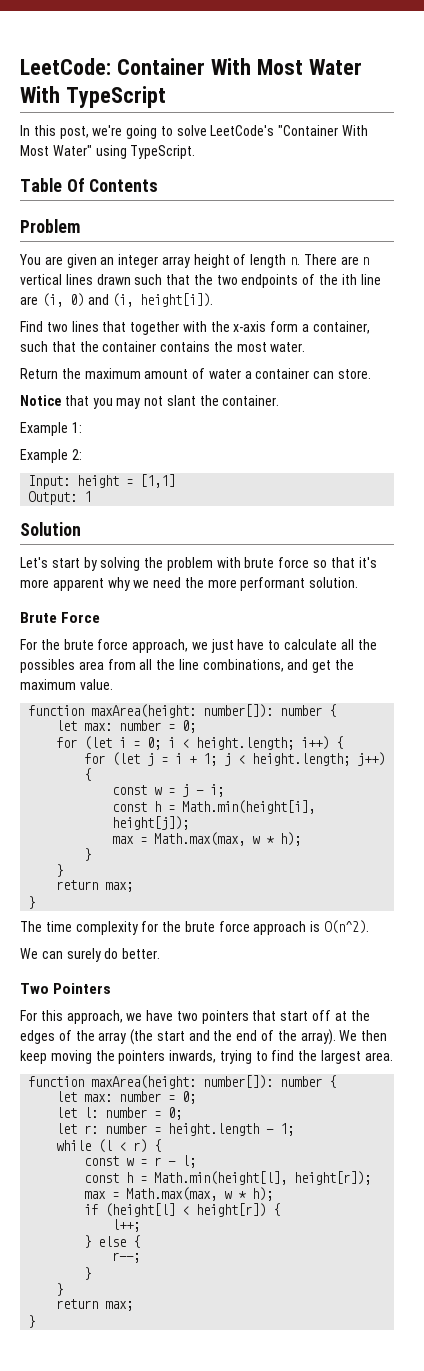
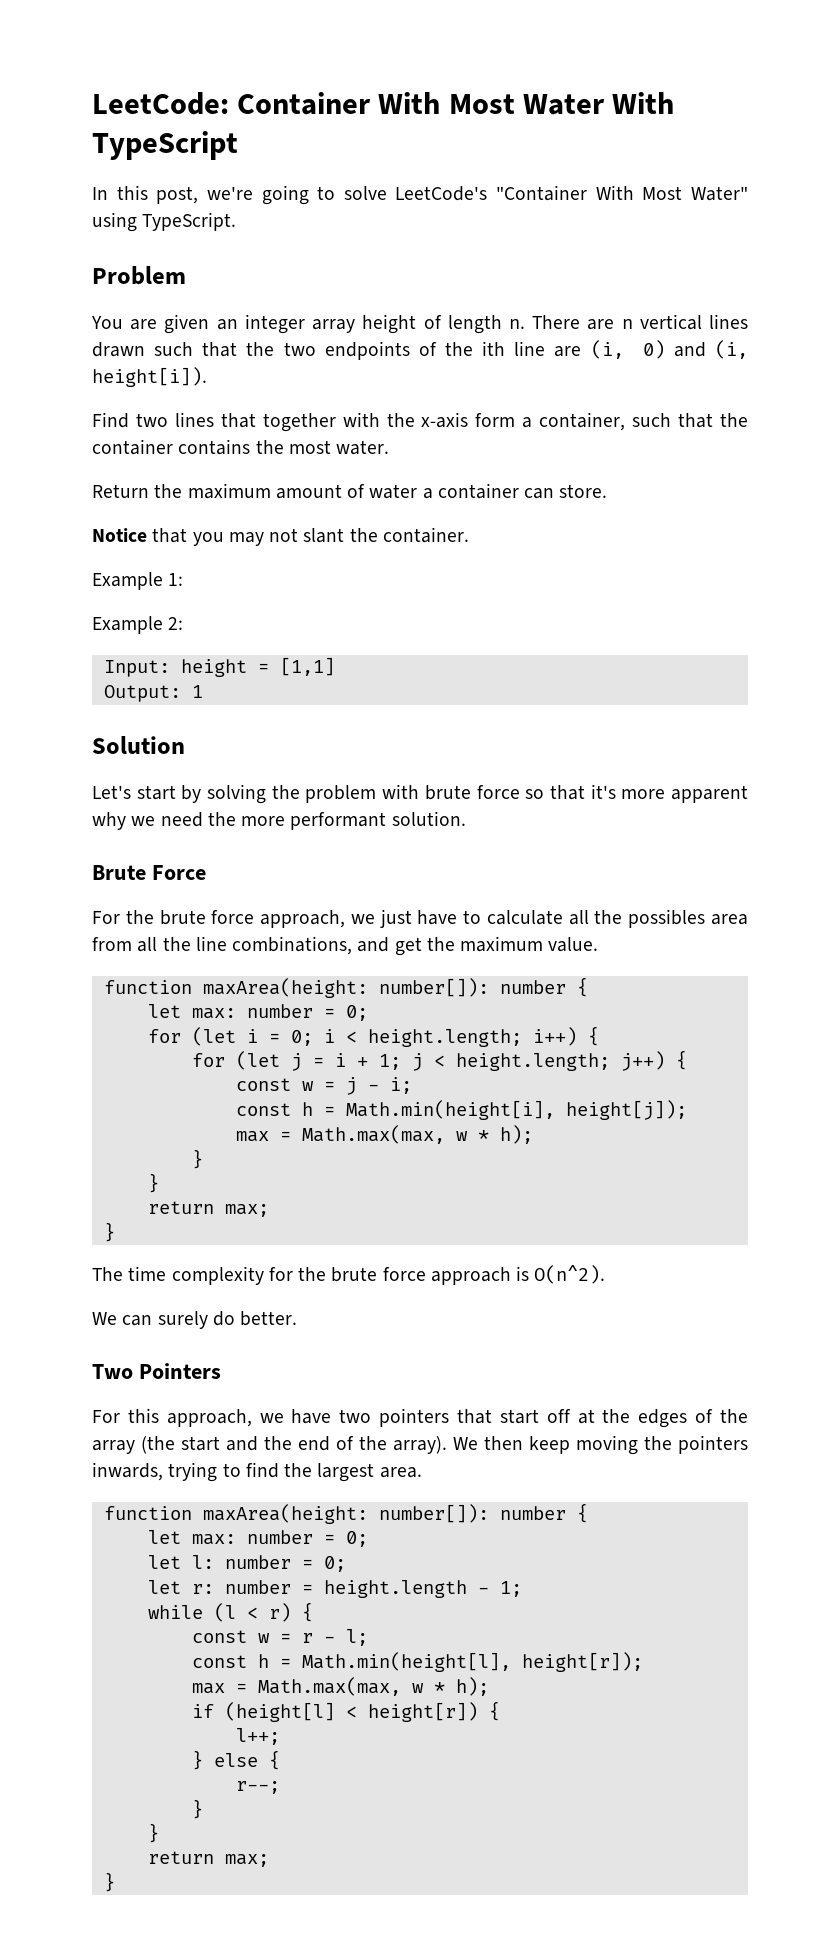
- Table Of Contents

